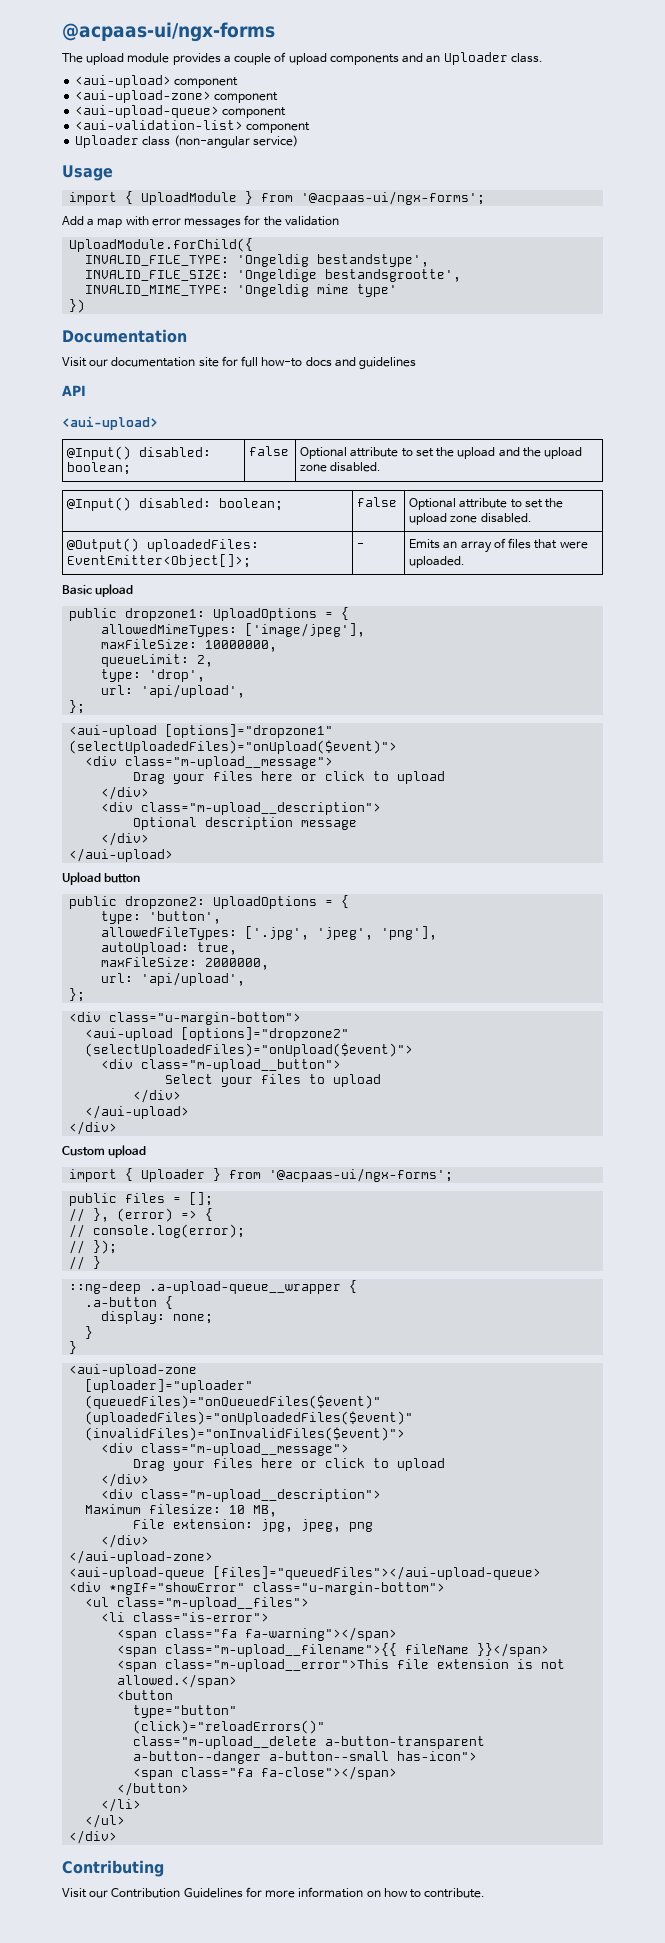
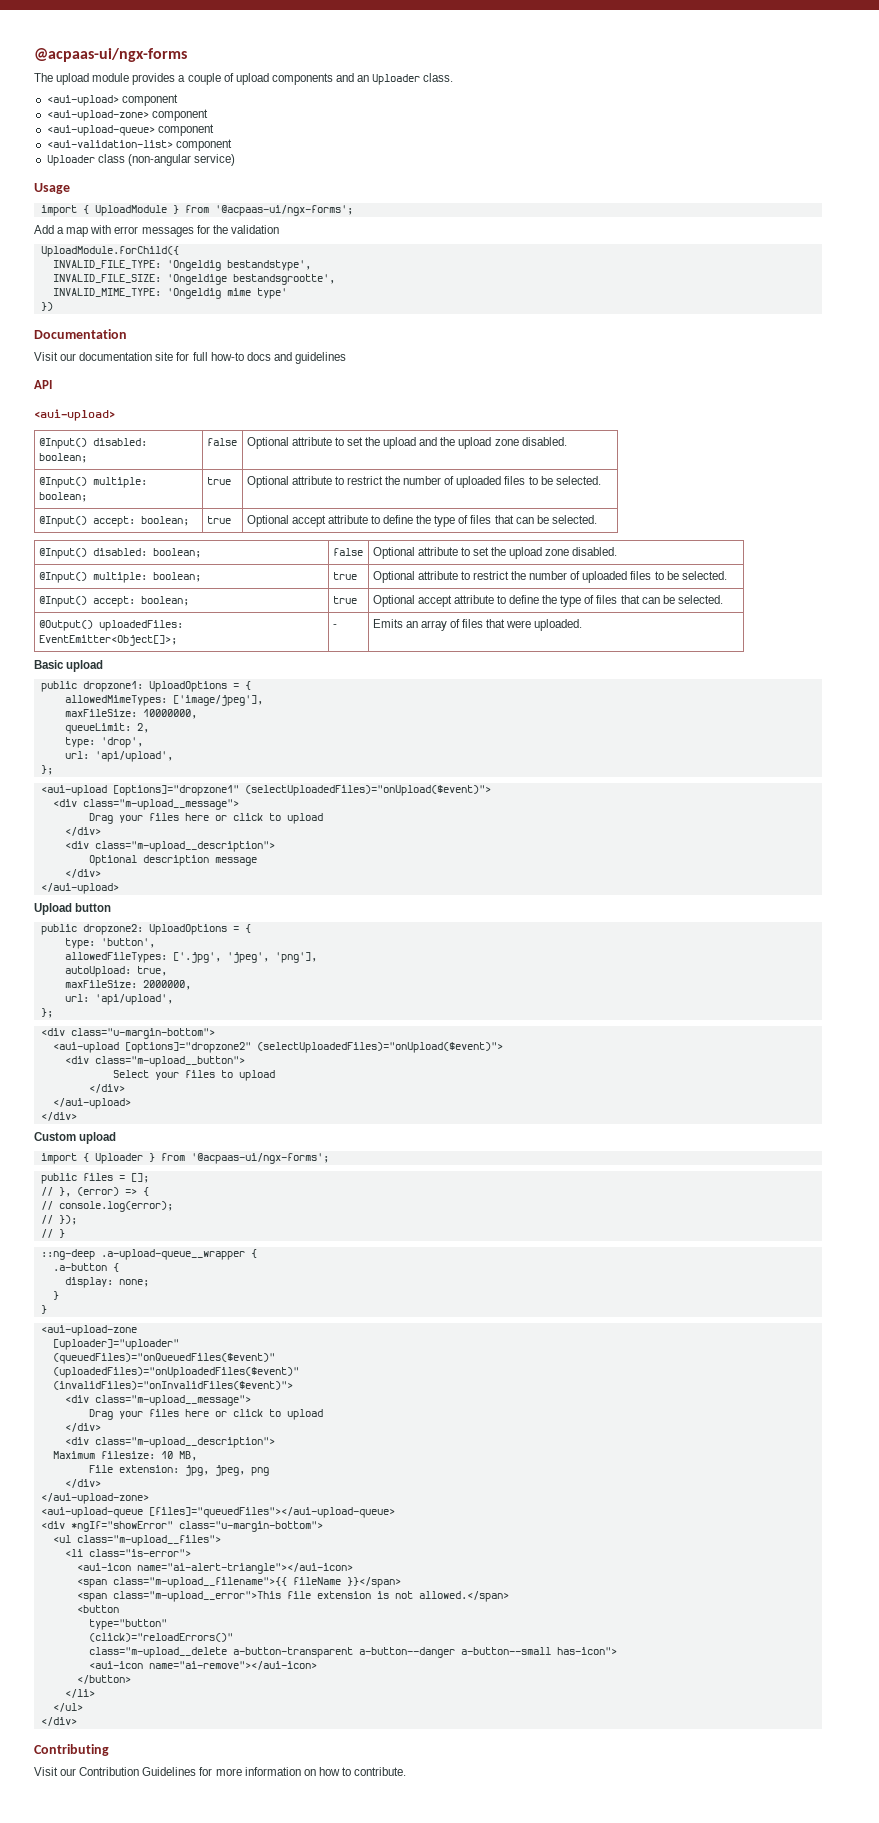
  @Input() disabled: boolean; | false | Optional attribute to set the upload and the upload zone disabled.
+ @Input() multiple: boolean; | true | Optional attribute to restrict the number of uploaded files to be selected.
+ @Input() accept: boolean; | true | Optional accept attribute to define the type of files that can be selected.
  @Input() disabled: boolean; | false | Optional attribute to set the upload zone disabled.
+ @Input() multiple: boolean; | true | Optional attribute to restrict the number of uploaded files to be selected.
+ @Input() accept: boolean; | true | Optional accept attribute to define the type of files that can be selected.
- <span class="fa fa-warning"></span>
+ <aui-icon name="ai-alert-triangle"></aui-icon>
- <span class="fa fa-close"></span>
+ <aui-icon name="ai-remove"></aui-icon>

